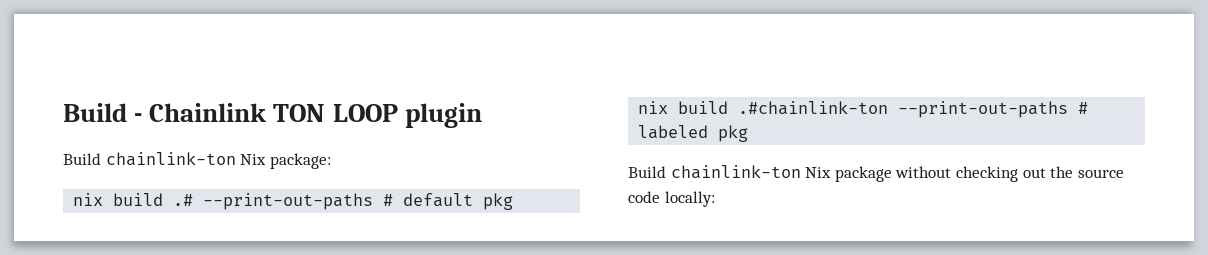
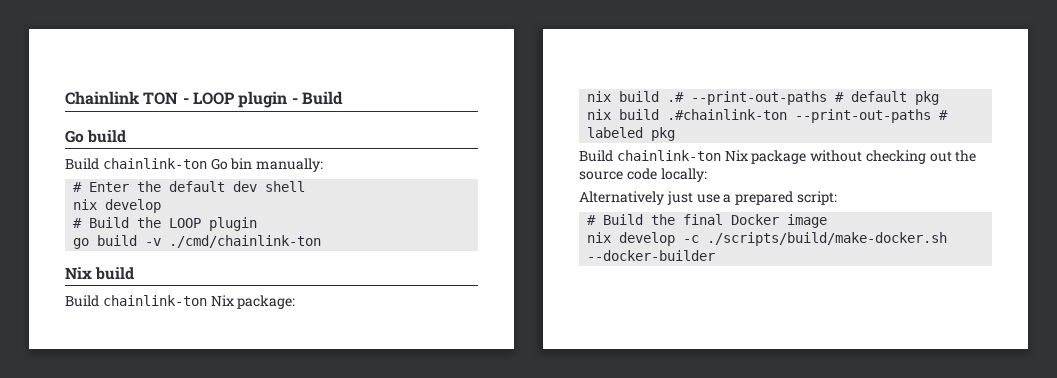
- Build - Chainlink TON LOOP plugin
+ Chainlink TON - LOOP plugin - Build
+ Go build
+ Build chainlink-ton Go bin manually:
+ # Enter the default dev shell
+ nix develop
+ # Build the LOOP plugin
+ go build -v ./cmd/chainlink-ton
+ Nix build
+ Alternatively just use a prepared script:
+ # Build the final Docker image
+ nix develop -c ./scripts/build/make-docker.sh --docker-builder

